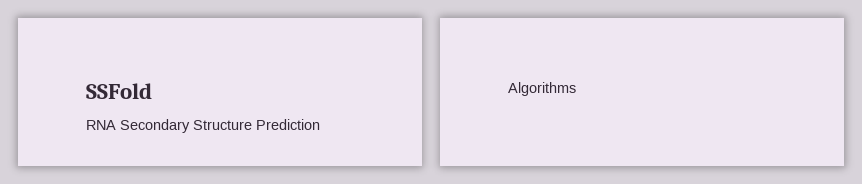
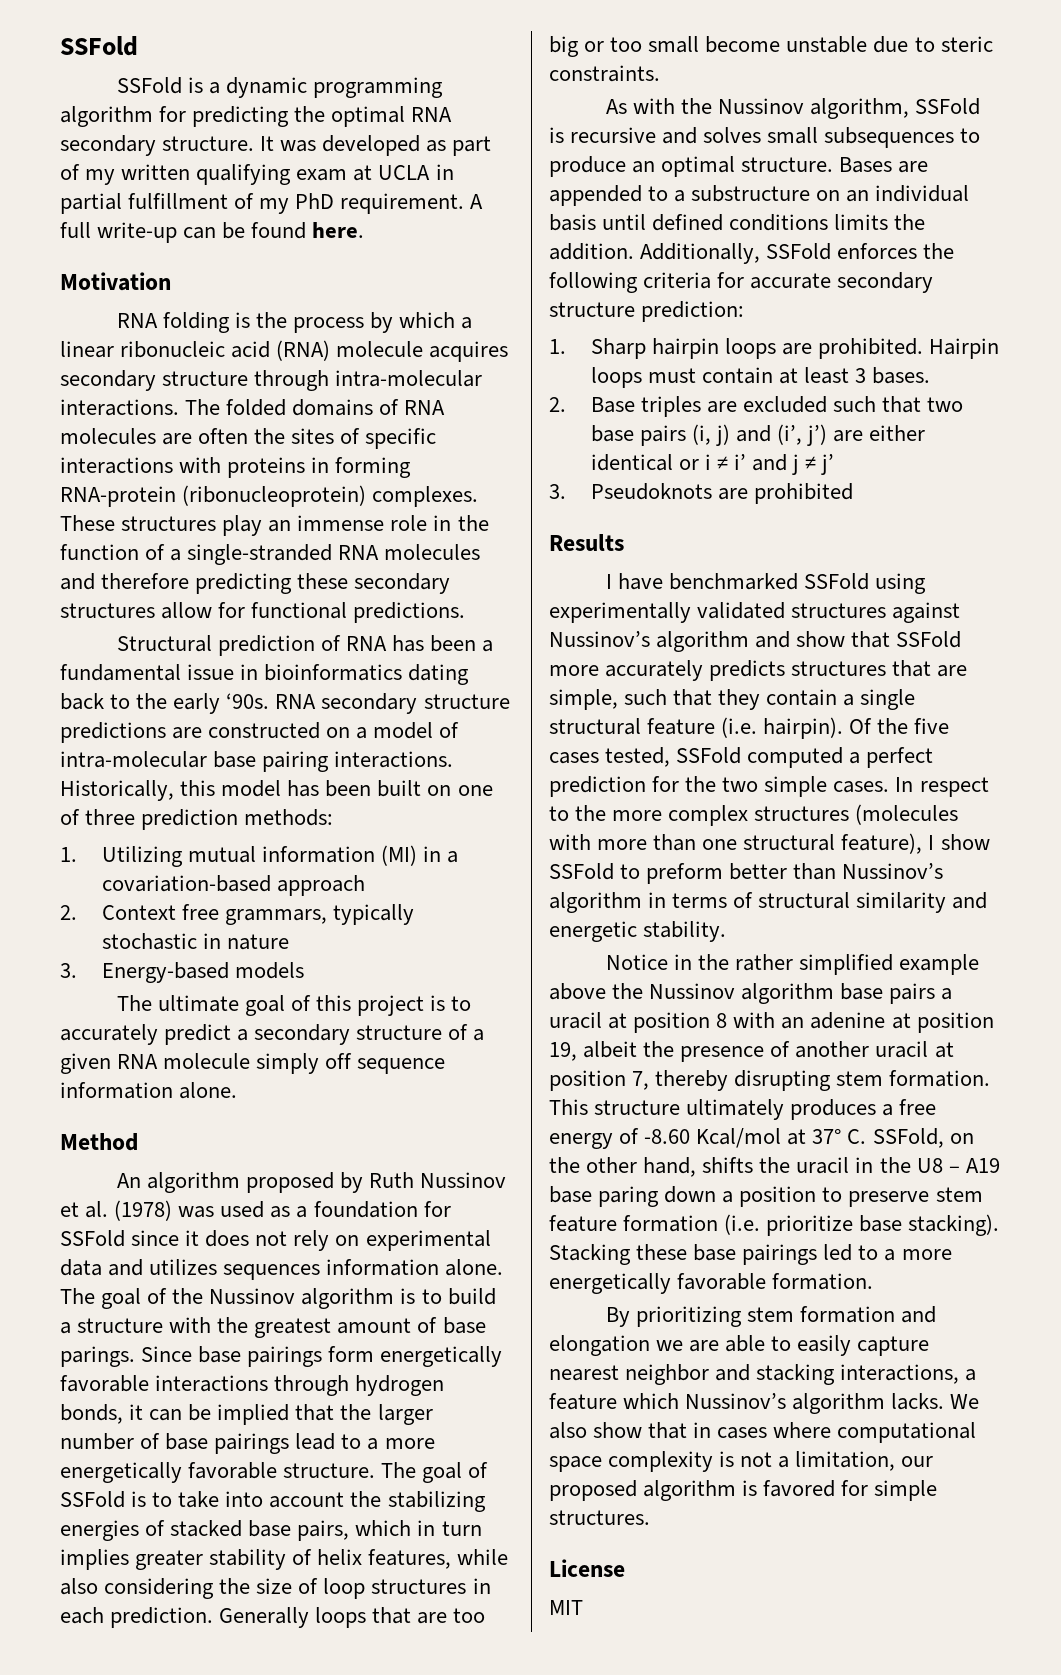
- RNA Secondary Structure Prediction Algorithms
+ SSFold is a dynamic programming algorithm for predicting the optimal RNA secondary structure. It was developed as part of my written qualifying exam at UCLA in partial fulfillment of my PhD requirement. A full write-up can be found here.
+ Motivation
+ RNA folding is the process by which a linear ribonucleic acid (RNA) molecule acquires secondary structure through intra-molecular interactions. The folded domains of RNA molecules are often the sites of specific interactions with proteins in forming RNA-protein (ribonucleoprotein) complexes. These structures play an immense role in the function of a single-stranded RNA molecules and therefore predicting these secondary structures allow for functional predictions.
+ Structural prediction of RNA has been a fundamental issue in bioinformatics dating back to the early ‘90s. RNA secondary structure predictions are constructed on a model of intra-molecular base pairing interactions. Historically, this model has been built on one of three prediction methods:
+ 1. Utilizing mutual information (MI) in a covariation-based approach
+ 2. Context free grammars, typically stochastic in nature
+ 3. Energy-based models
+ The ultimate goal of this project is to accurately predict a secondary structure of a given RNA molecule simply off sequence information alone.
+ Method
+ An algorithm proposed by Ruth Nussinov et al. (1978) was used as a foundation for SSFold since it does not rely on experimental data and utilizes sequences information alone. The goal of the Nussinov algorithm is to build a structure with the greatest amount of base parings. Since base pairings form energetically favorable interactions through hydrogen bonds, it can be implied that the larger number of base pairings lead to a more energetically favorable structure. The goal of SSFold is to take into account the stabilizing energies of stacked base pairs, which in turn implies greater stability of helix features, while also considering the size of loop structures in each prediction. Generally loops that are too big or too small become unstable due to steric constraints.
+ As with the Nussinov algorithm, SSFold is recursive and solves small subsequences to produce an optimal structure. Bases are appended to a substructure on an individual basis until defined conditions limits the addition. Additionally, SSFold enforces the following criteria for accurate secondary structure prediction:
+ 1. Sharp hairpin loops are prohibited. Hairpin loops must contain at least 3 bases.
+ 2. Base triples are excluded such that two base pairs (i, j) and (i’, j’) are either identical or i ≠ i’ and j ≠ j’
+ 3. Pseudoknots are prohibited
+ Results
+ I have benchmarked SSFold using experimentally validated structures against Nussinov’s algorithm and show that SSFold more accurately predicts structures that are simple, such that they contain a single structural feature (i.e. hairpin). Of the five cases tested, SSFold computed a perfect prediction for the two simple cases. In respect to the more complex structures (molecules with more than one structural feature), I show SSFold to preform better than Nussinov’s algorithm in terms of structural similarity and energetic stability.
+ Notice in the rather simplified example above the Nussinov algorithm base pairs a uracil at position 8 with an adenine at position 19, albeit the presence of another uracil at position 7, thereby disrupting stem formation. This structure ultimately produces a free energy of -8.60 Kcal/mol at 37° C. SSFold, on the other hand, shifts the uracil in the U8 – A19 base paring down a position to preserve stem feature formation (i.e. prioritize base stacking). Stacking these base pairings led to a more energetically favorable formation.
+ By prioritizing stem formation and elongation we are able to easily capture nearest neighbor and stacking interactions, a feature which Nussinov’s algorithm lacks. We also show that in cases where computational space complexity is not a limitation, our proposed algorithm is favored for simple structures.
+ License
+ MIT

